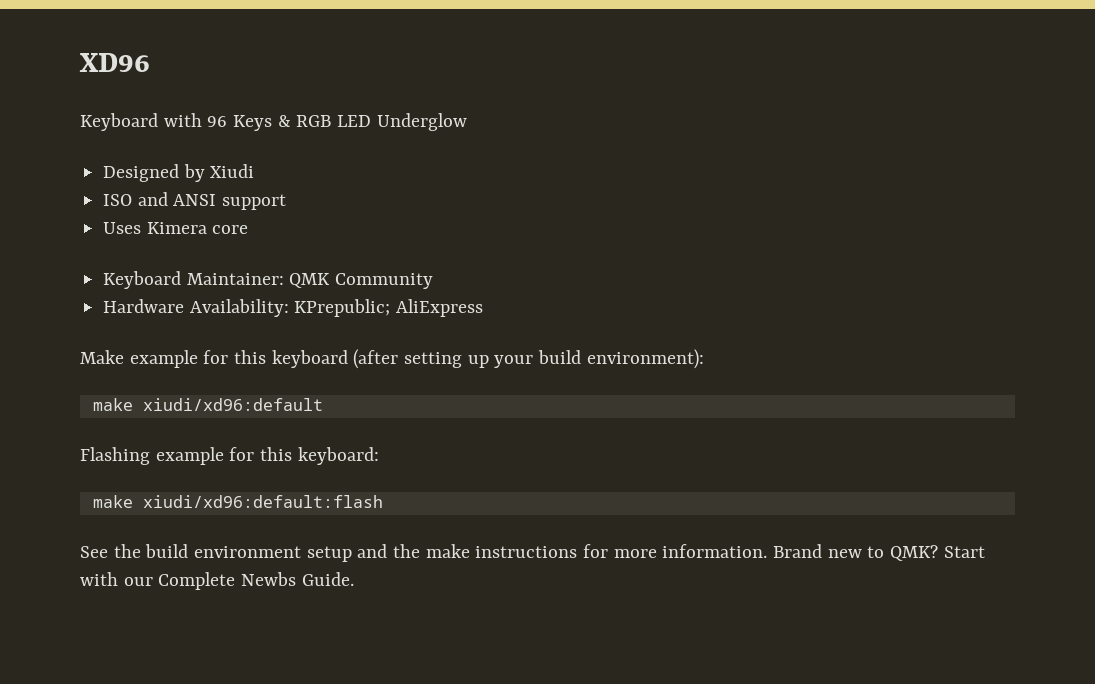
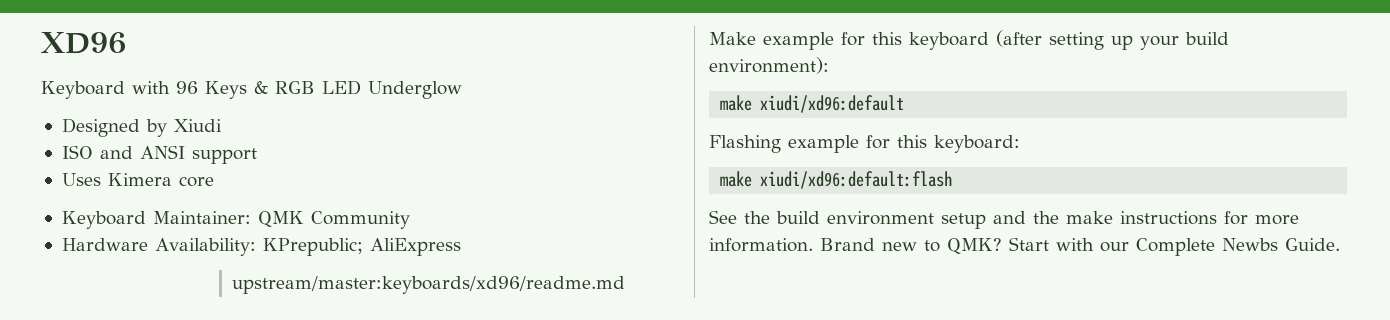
+ upstream/master:keyboards/xd96/readme.md

